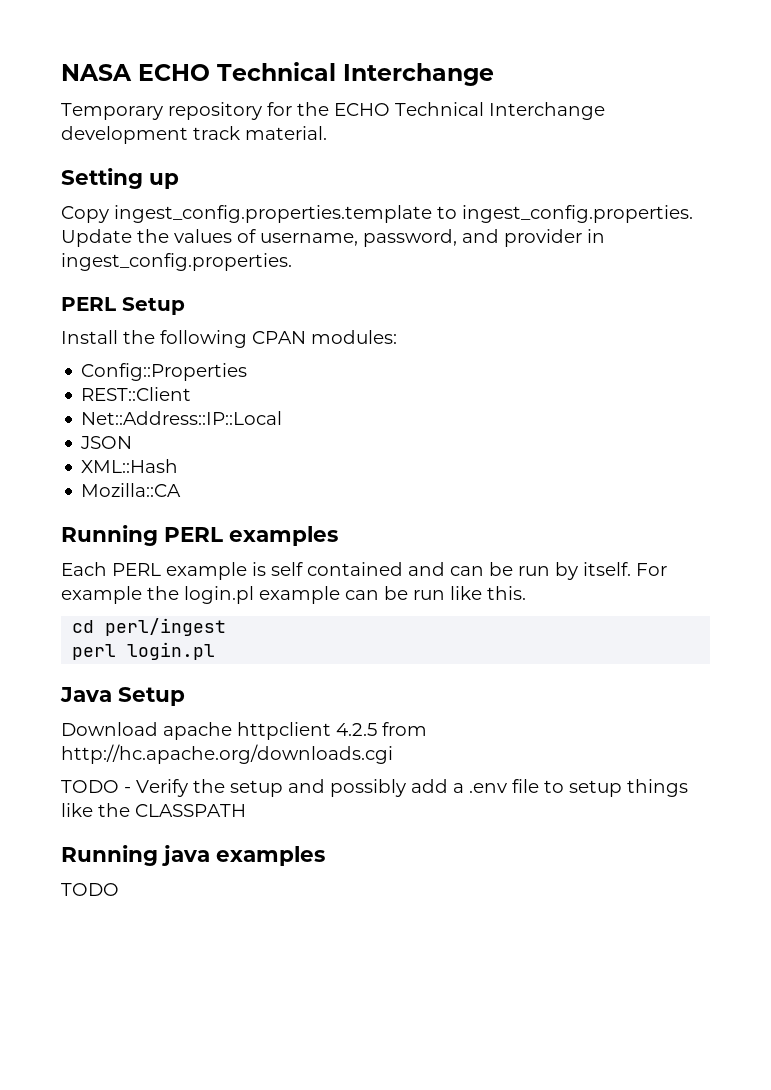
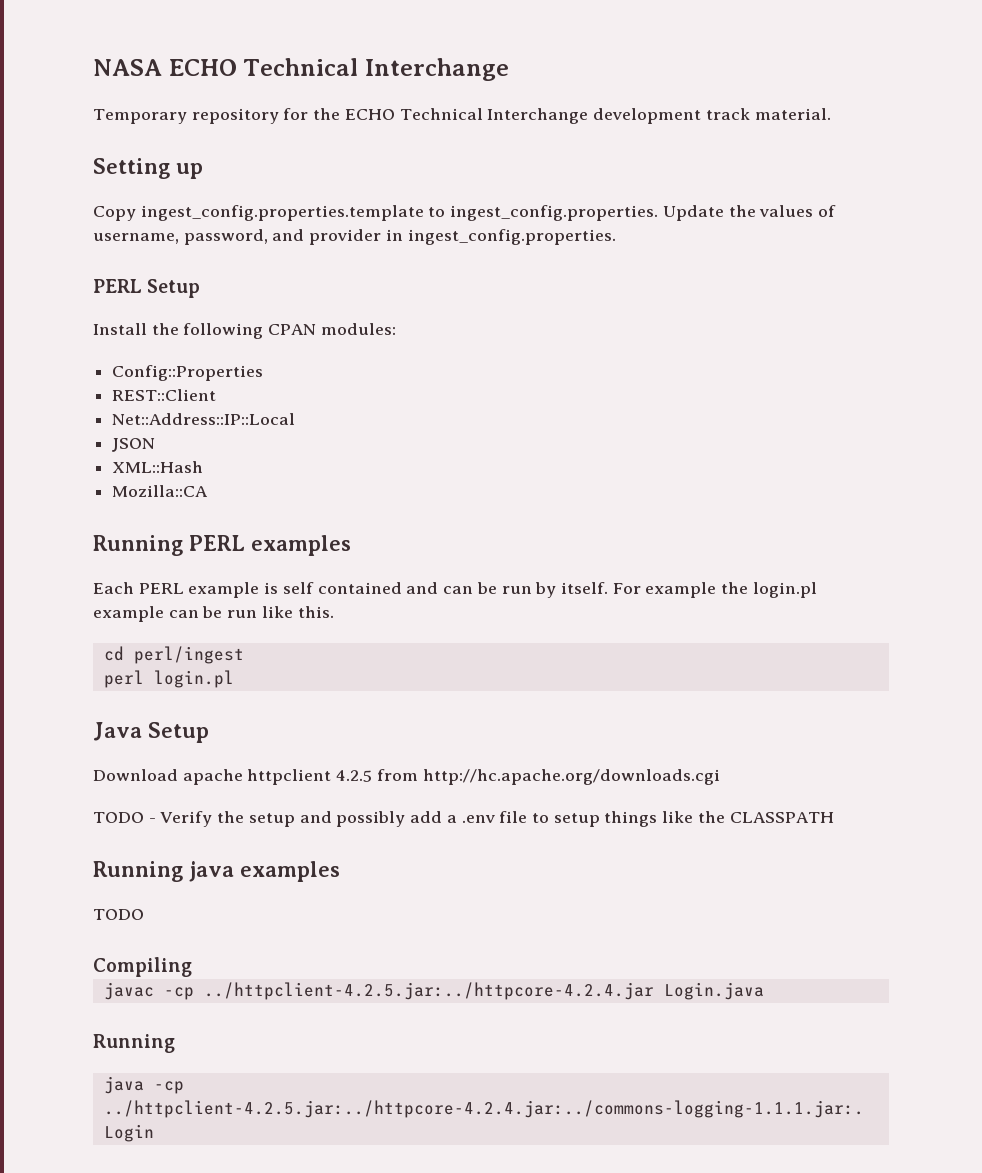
+ Compiling
+ javac -cp ../httpclient-4.2.5.jar:../httpcore-4.2.4.jar Login.java
+ Running
+ java -cp ../httpclient-4.2.5.jar:../httpcore-4.2.4.jar:../commons-logging-1.1.1.jar:. Login

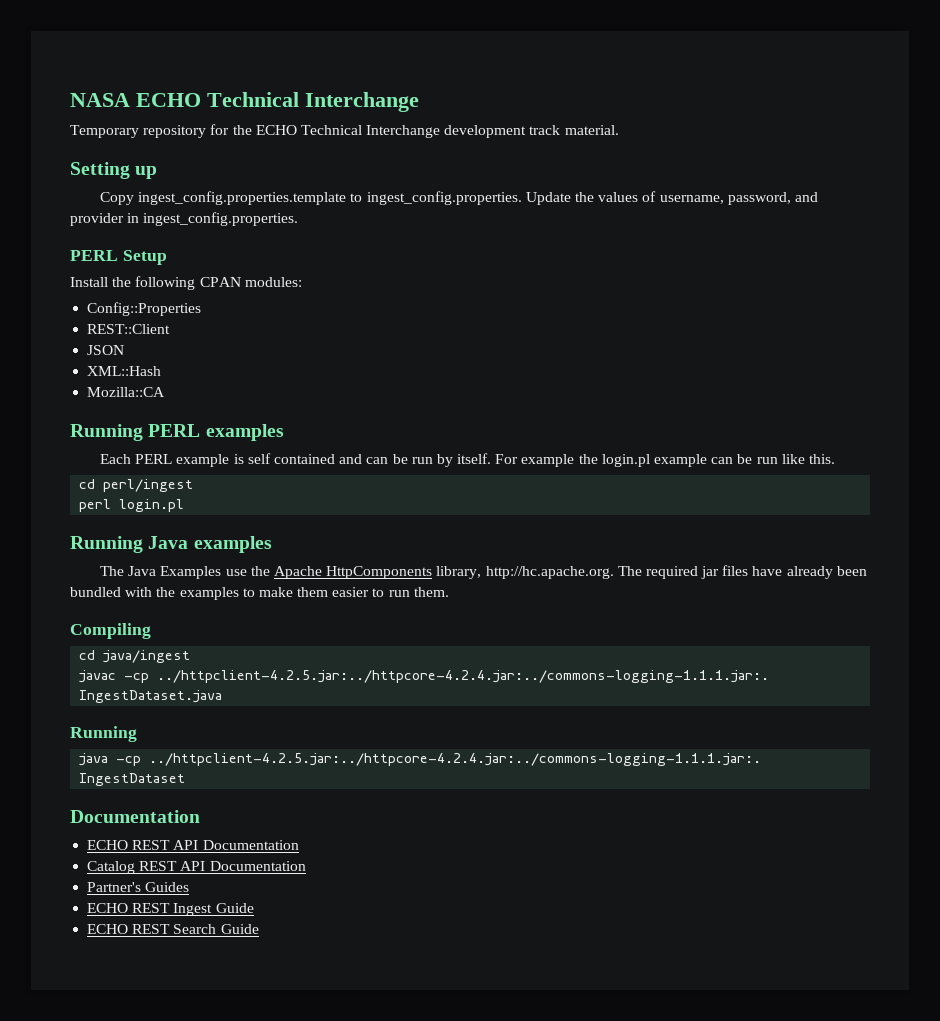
- Net::Address::IP::Local
- Java Setup
- Download apache httpclient 4.2.5 from http://hc.apache.org/downloads.cgi
- TODO - Verify the setup and possibly add a .env file to setup things like the CLASSPATH
- Running java examples
- TODO
+ Running Java examples
+ The Java Examples use the Apache HttpComponents library, http://hc.apache.org. The required jar files have already been bundled with the examples to make them easier to run them.
+ cd java/ingest
- javac -cp ../httpclient-4.2.5.jar:../httpcore-4.2.4.jar Login.java
+ javac -cp ../httpclient-4.2.5.jar:../httpcore-4.2.4.jar:../commons-logging-1.1.1.jar:. IngestDataset.java
- java -cp ../httpclient-4.2.5.jar:../httpcore-4.2.4.jar:../commons-logging-1.1.1.jar:. Login
+ java -cp ../httpclient-4.2.5.jar:../httpcore-4.2.4.jar:../commons-logging-1.1.1.jar:. IngestDataset
+ Documentation
+ ECHO REST API Documentation
+ Catalog REST API Documentation
+ Partner's Guides
+ ECHO REST Ingest Guide
+ ECHO REST Search Guide

